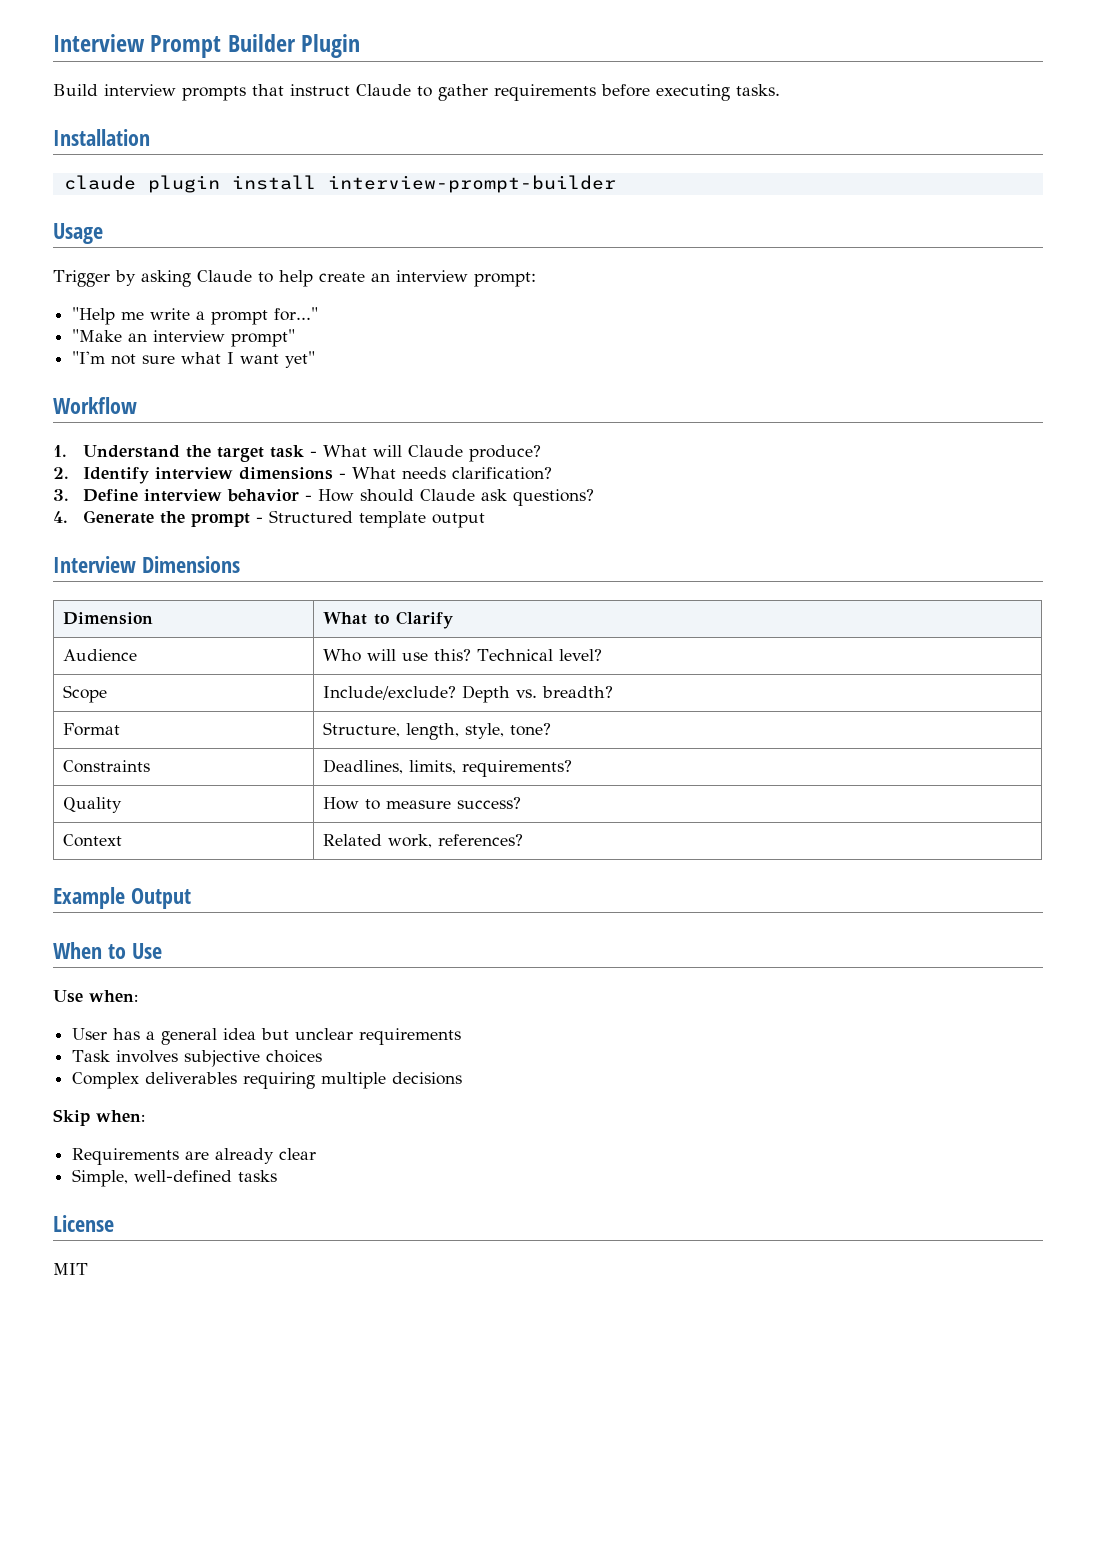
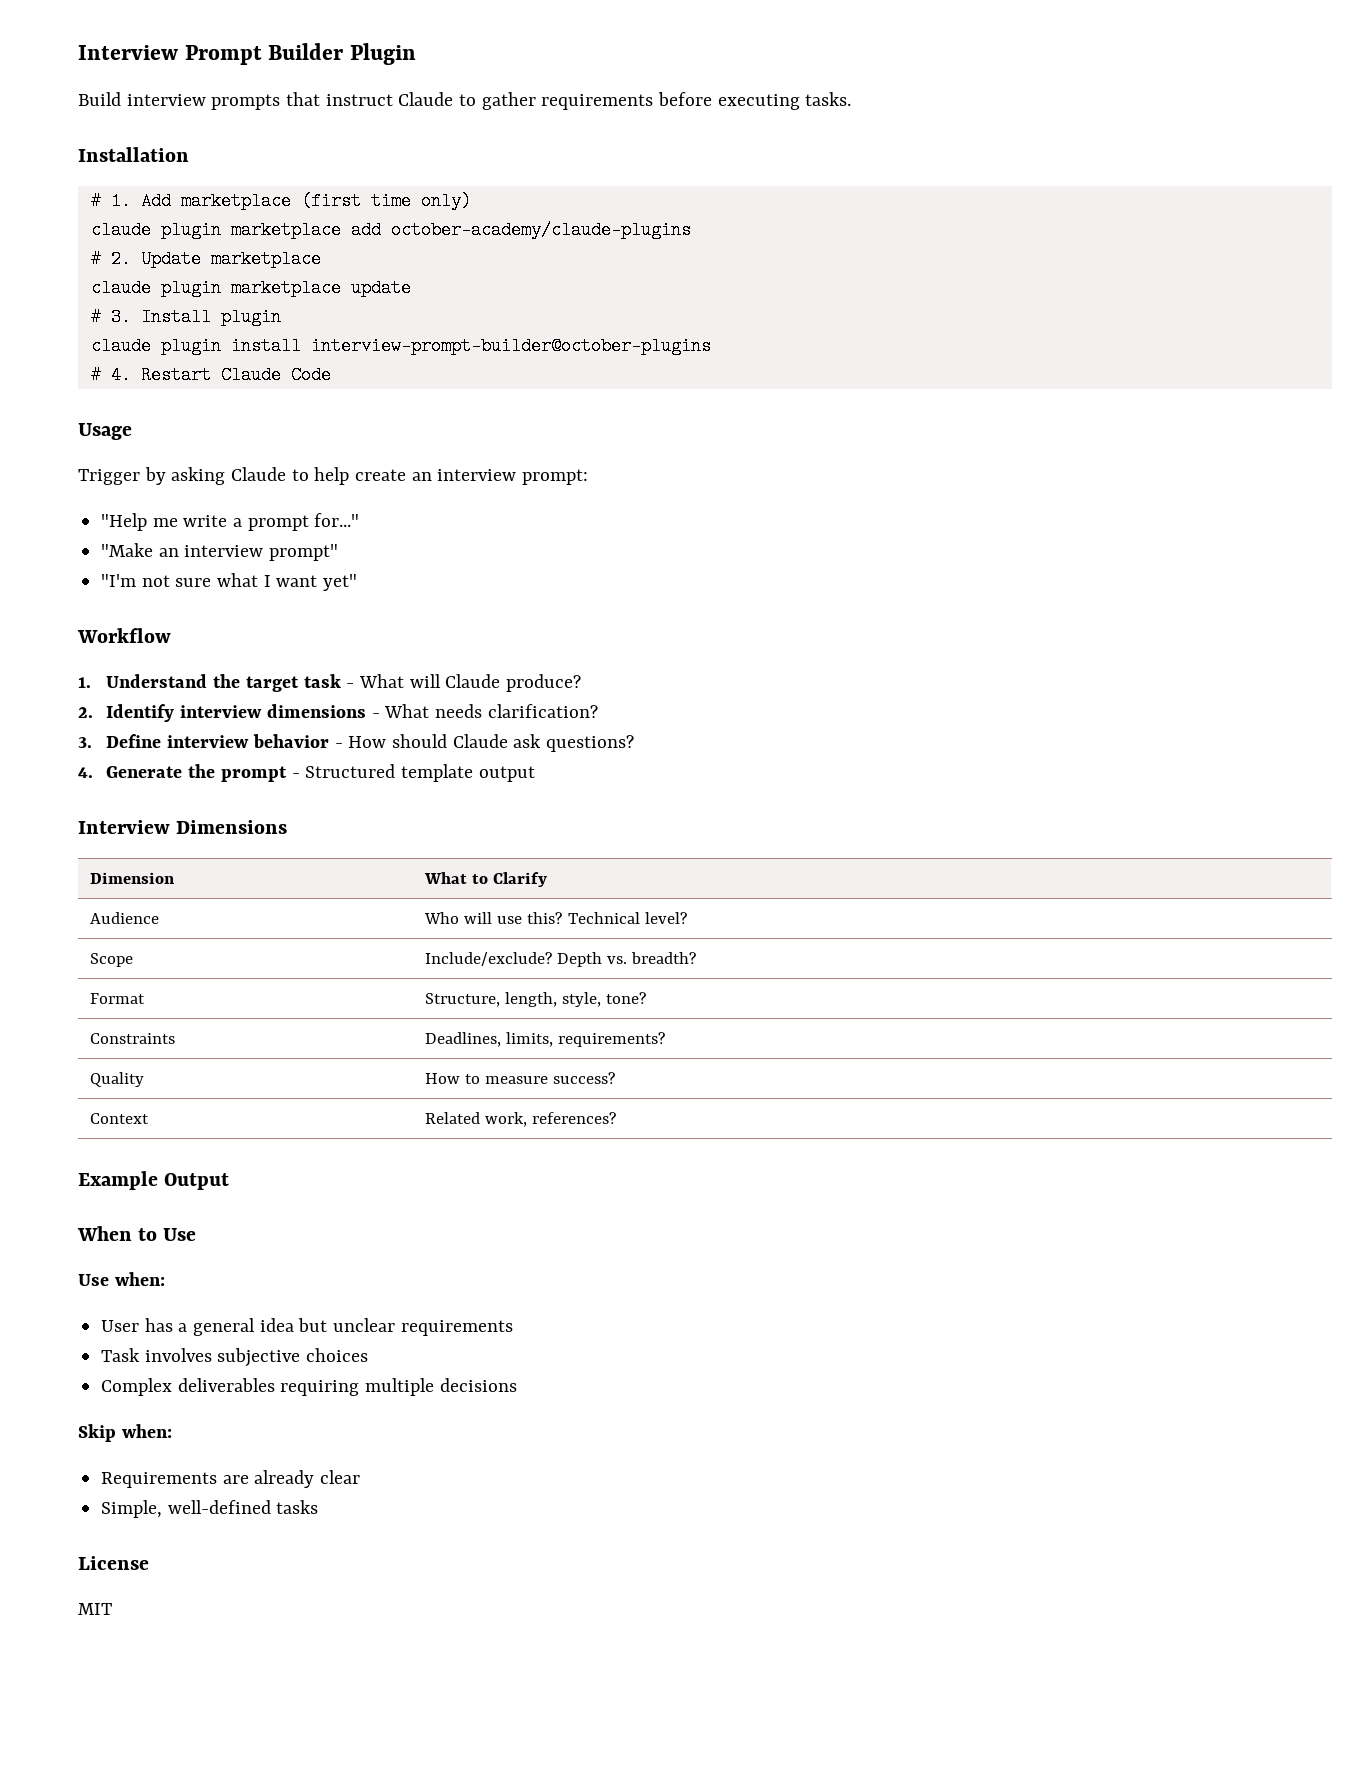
- claude plugin install interview-prompt-builder
+ # 1. Add marketplace (first time only)
+ claude plugin marketplace add october-academy/claude-plugins
+ # 2. Update marketplace
+ claude plugin marketplace update
+ # 3. Install plugin
+ claude plugin install interview-prompt-builder@october-plugins
+ # 4. Restart Claude Code

